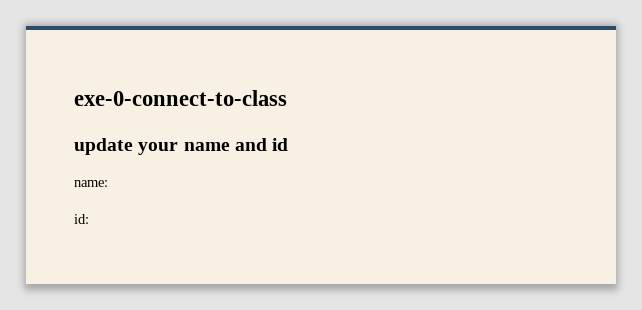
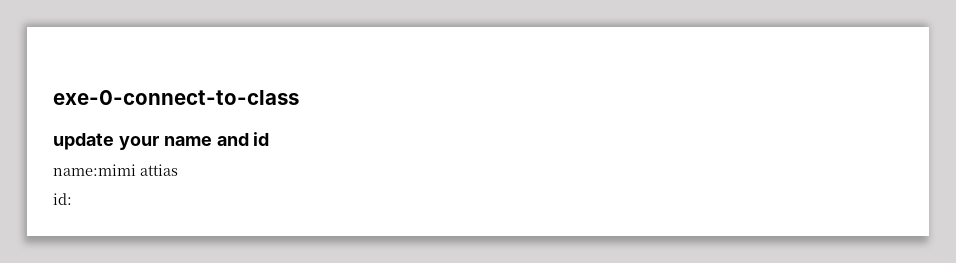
- name:
+ name:mimi attias

